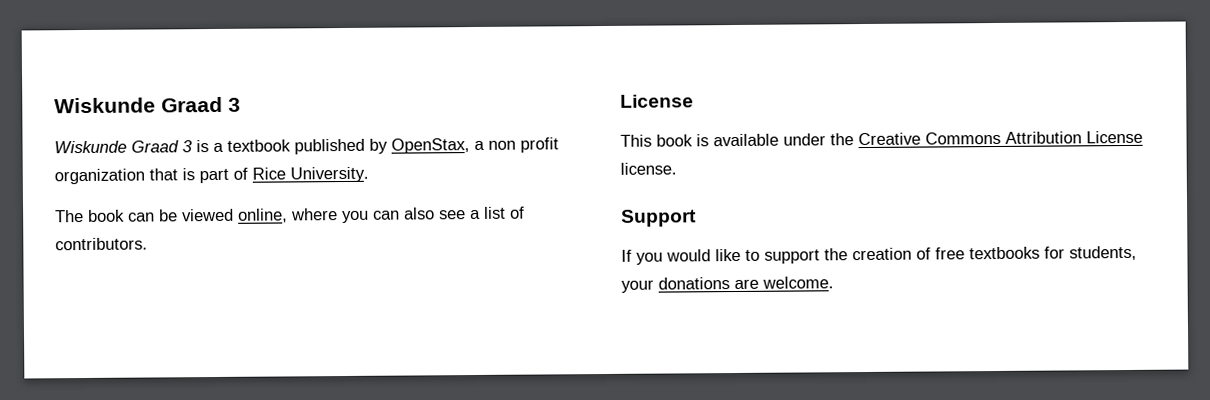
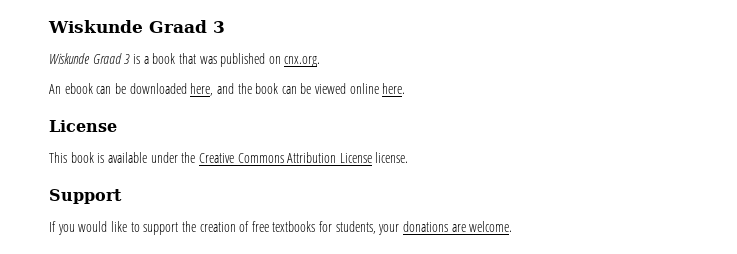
- Wiskunde Graad 3 is a textbook published by OpenStax, a non profit organization that is part of Rice University.
- The book can be viewed online, where you can also see a list of contributors.
+ Wiskunde Graad 3 is a book that was published on cnx.org.
+ An ebook can be downloaded here, and the book can be viewed online here.

